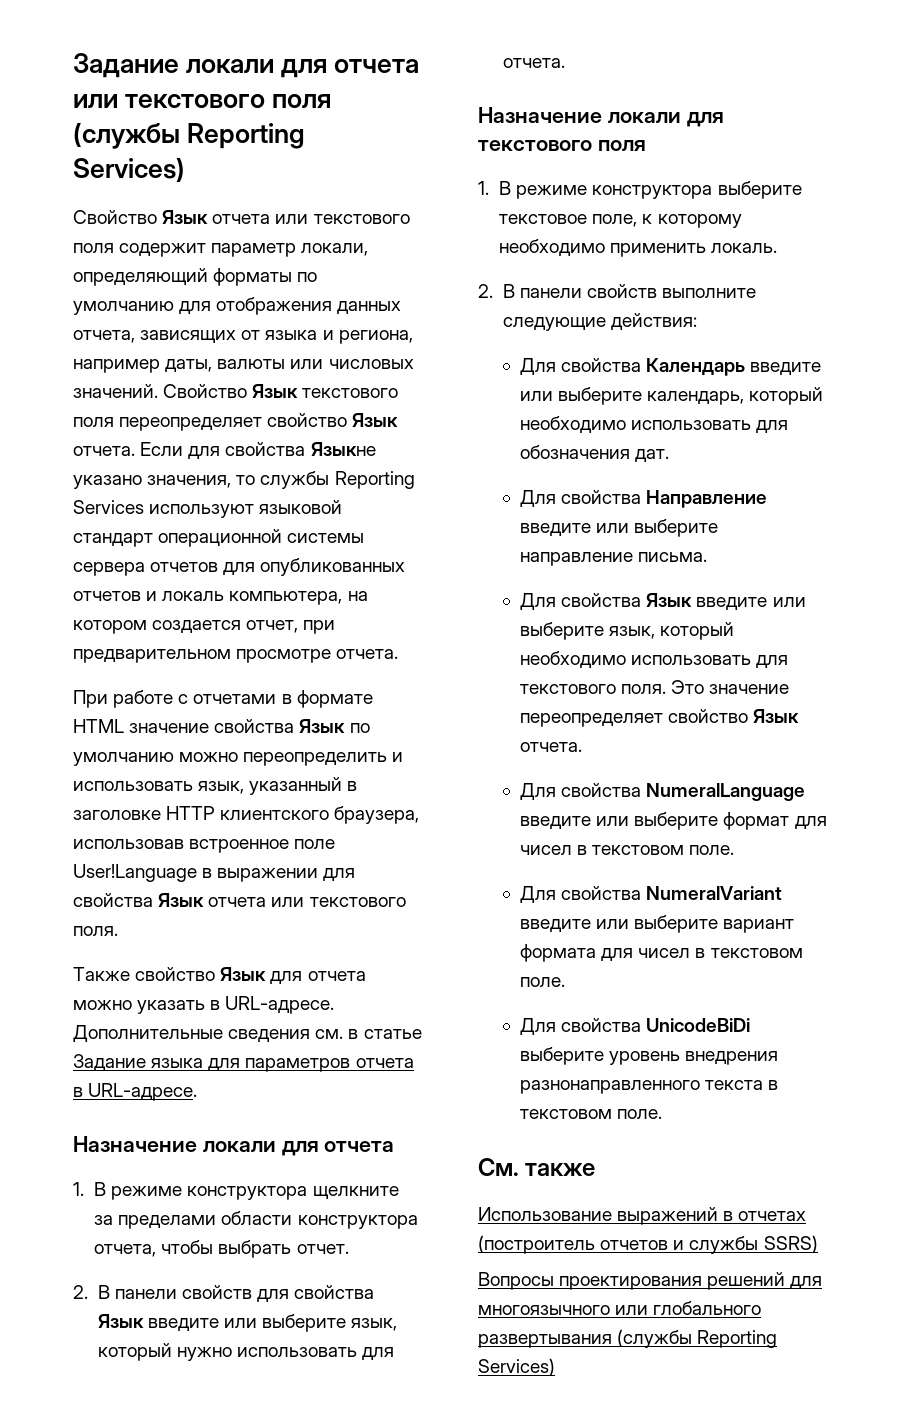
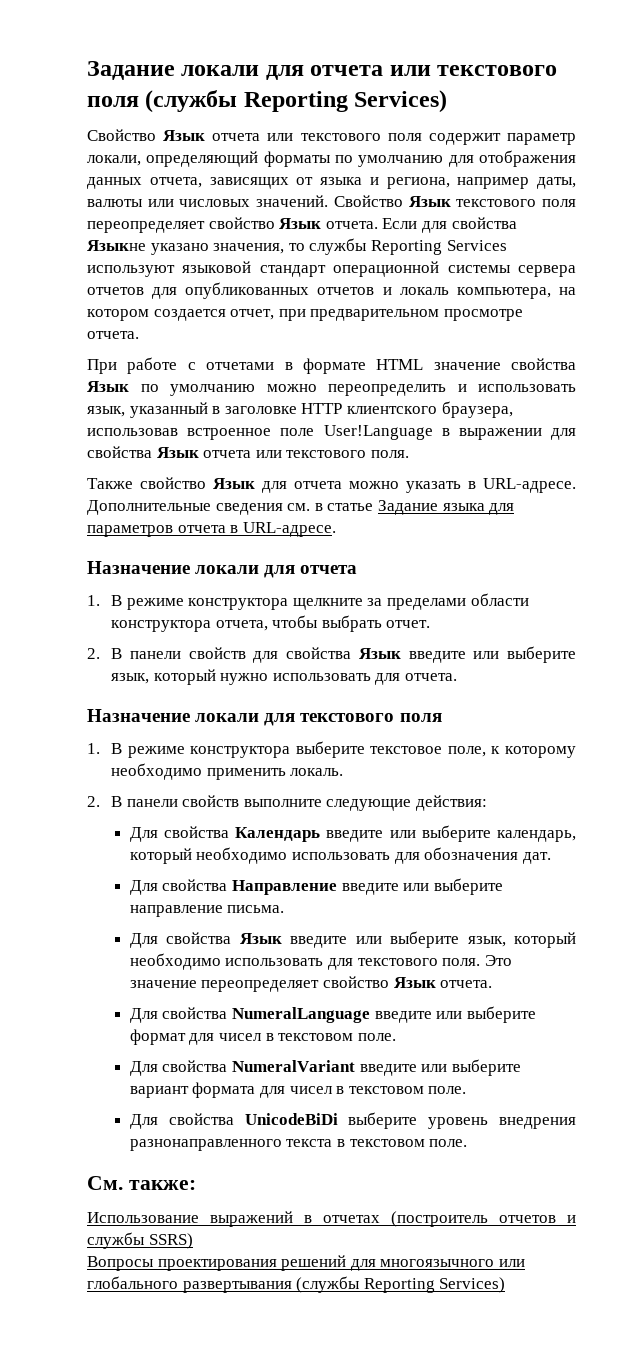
- См. также
+ См. также:

